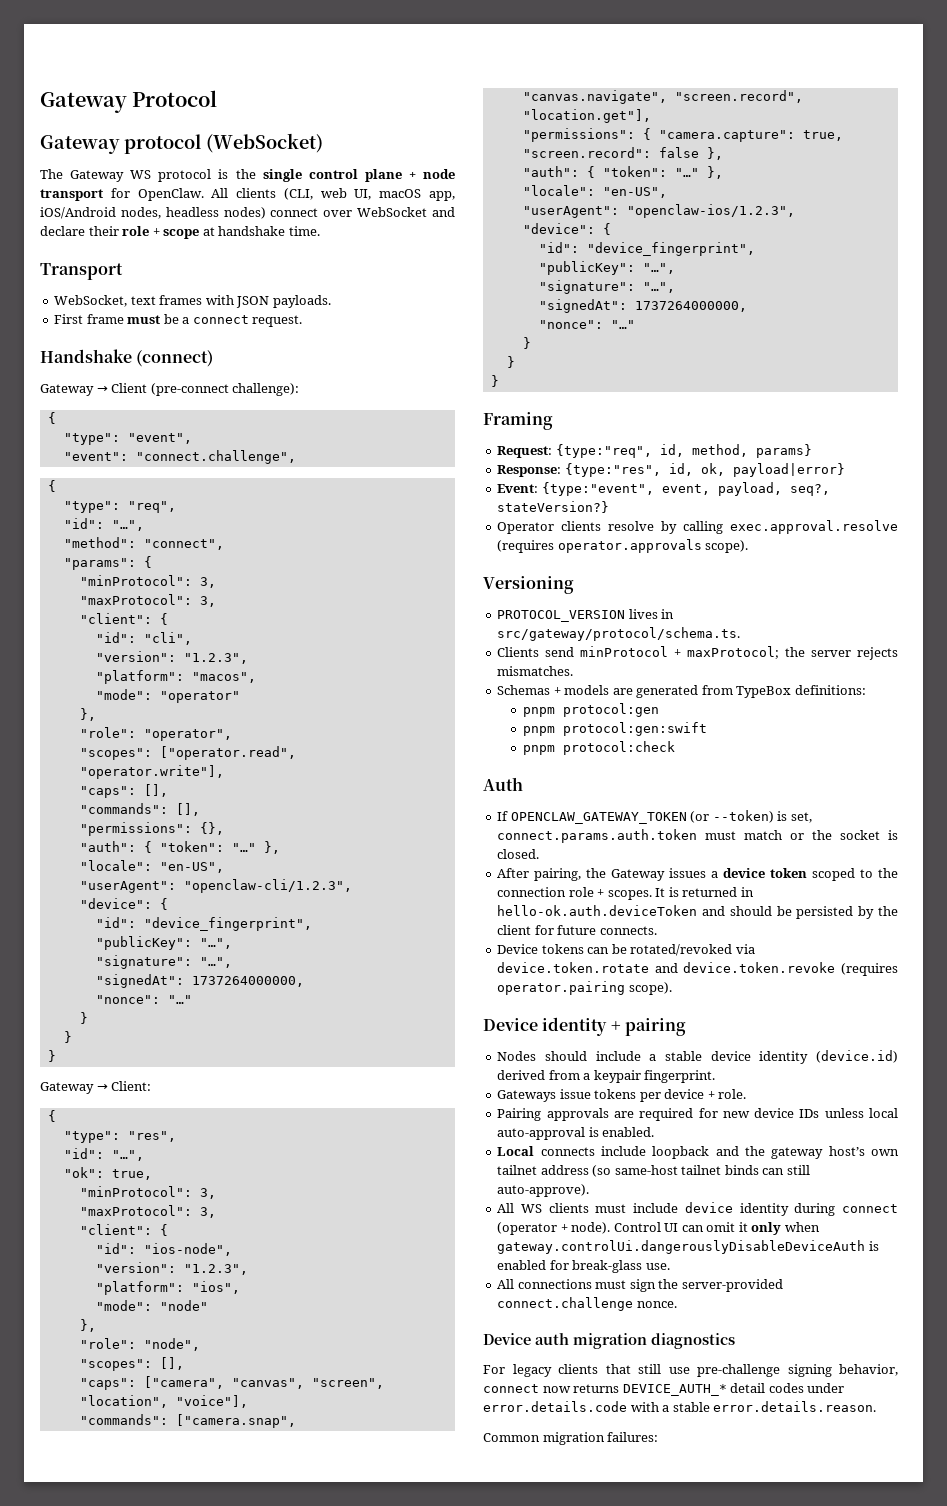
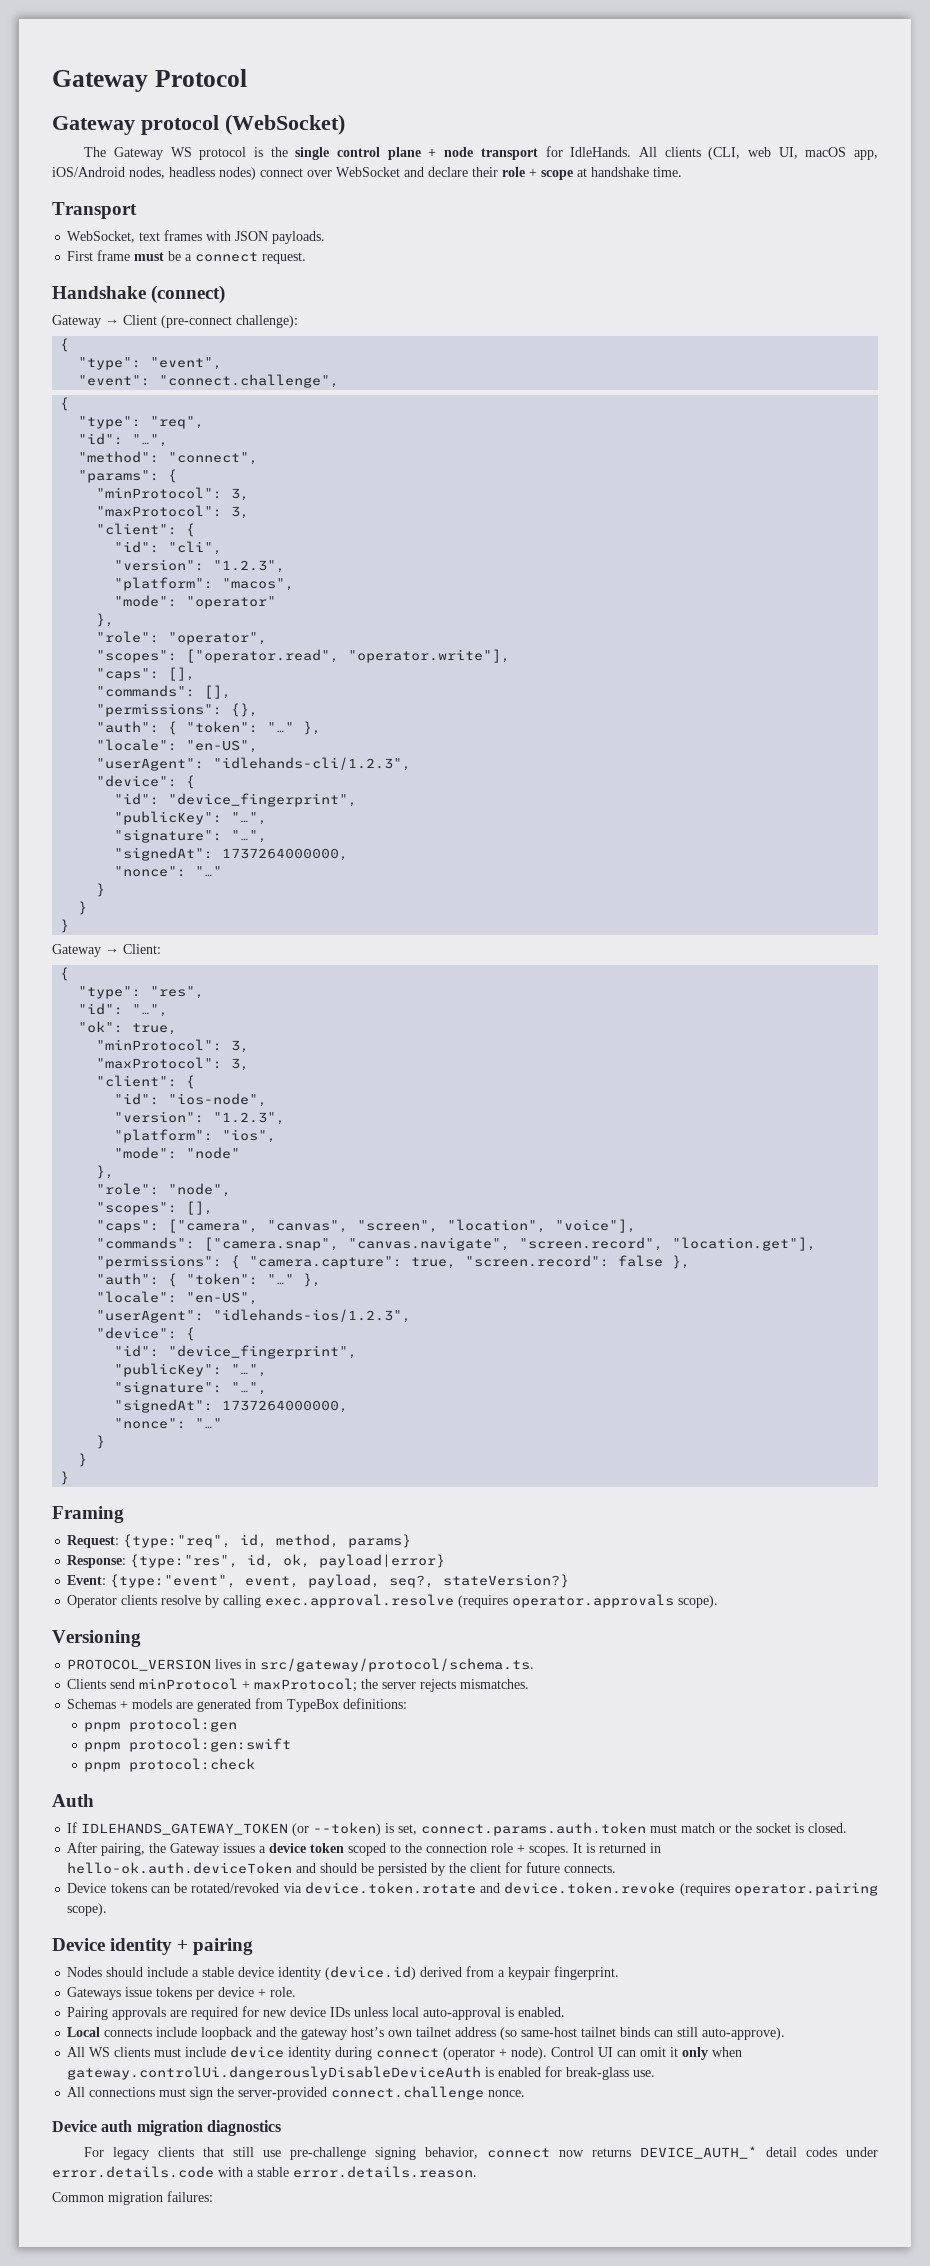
- The Gateway WS protocol is the single control plane + node transport for OpenClaw.
+ The Gateway WS protocol is the single control plane + node transport for IdleHands.
- "userAgent": "openclaw-cli/1.2.3",
+ "userAgent": "idlehands-cli/1.2.3",
- "userAgent": "openclaw-ios/1.2.3",
+ "userAgent": "idlehands-ios/1.2.3",
- If OPENCLAW_GATEWAY_TOKEN (or --token) is set, connect.params.auth.token must match or the socket is closed.
+ If IDLEHANDS_GATEWAY_TOKEN (or --token) is set, connect.params.auth.token must match or the socket is closed.

